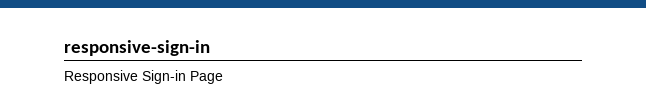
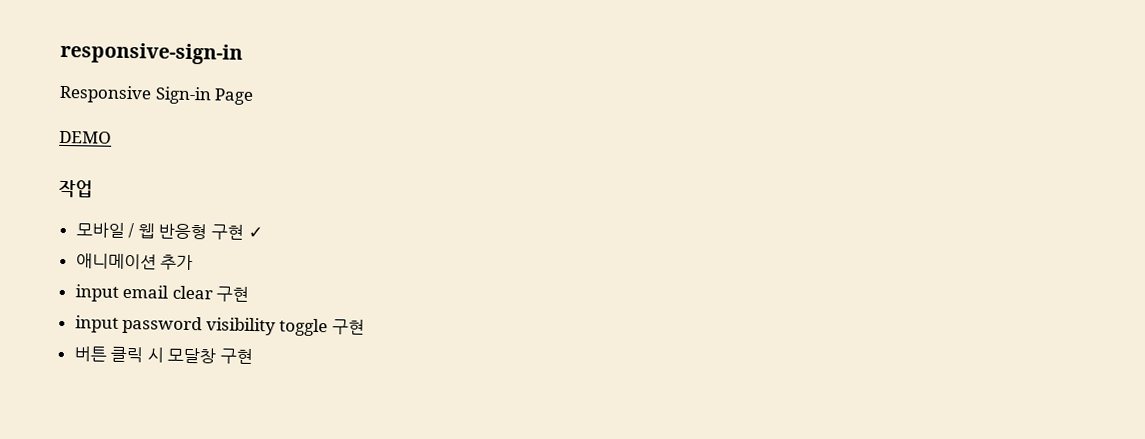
+ DEMO
+ 작업
+ 모바일 / 웹 반응형 구현 ✓
+ 애니메이션 추가
+ input email clear 구현
+ input password visibility toggle 구현
+ 버튼 클릭 시 모달창 구현

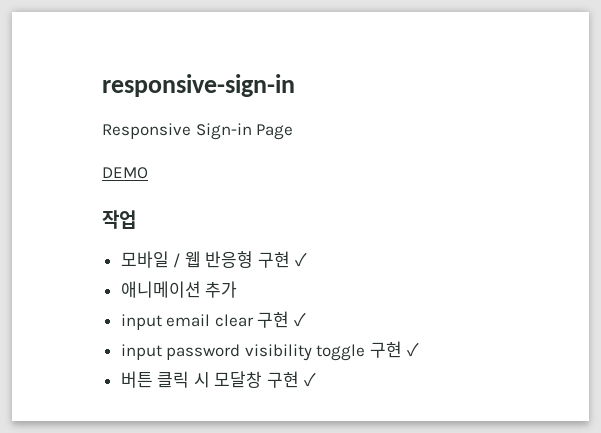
- input email clear 구현
+ input email clear 구현 ✓
- input password visibility toggle 구현
+ input password visibility toggle 구현 ✓
- 버튼 클릭 시 모달창 구현
+ 버튼 클릭 시 모달창 구현 ✓

